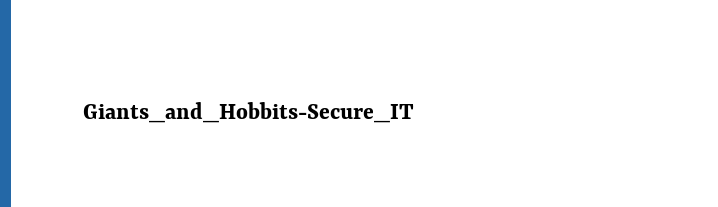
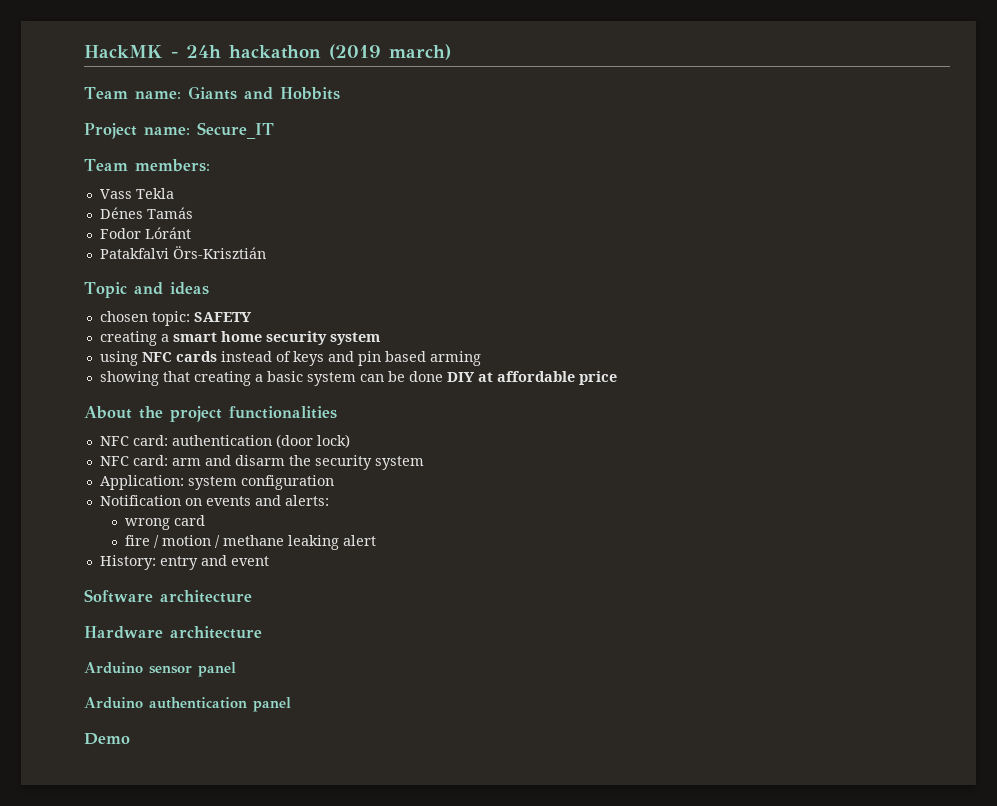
- Giants_and_Hobbits-Secure_IT
+ HackMK - 24h hackathon (2019 march)
+ Team name: Giants and Hobbits
+ Project name: Secure_IT
+ Team members:
+ Vass Tekla
+ Dénes Tamás
+ Fodor Lóránt
+ Patakfalvi Örs-Krisztián
+ Topic and ideas
+ chosen topic: SAFETY
+ creating a smart home security system
+ using NFC cards instead of keys and pin based arming
+ showing that creating a basic system can be done DIY at affordable price
+ About the project functionalities
+ NFC card: authentication (door lock)
+ NFC card: arm and disarm the security system
+ Application: system configuration
+ Notification on events and alerts:
+ wrong card
+ fire / motion / methane leaking alert
+ History: entry and event
+ Software architecture
+ Hardware architecture
+ Arduino sensor panel
+ Arduino authentication panel
+ Demo

